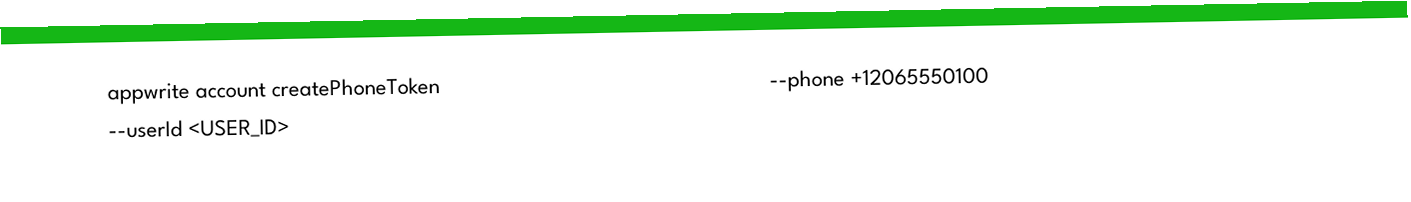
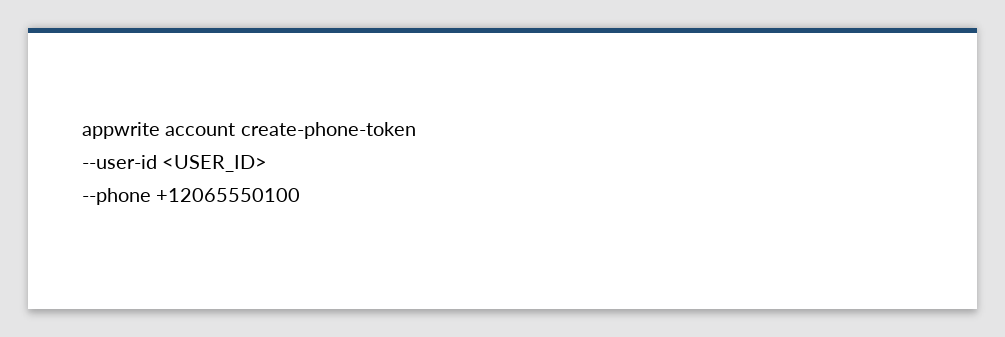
- appwrite account createPhoneToken
- --userId <USER_ID>
+ appwrite account create-phone-token
+ --user-id <USER_ID>

